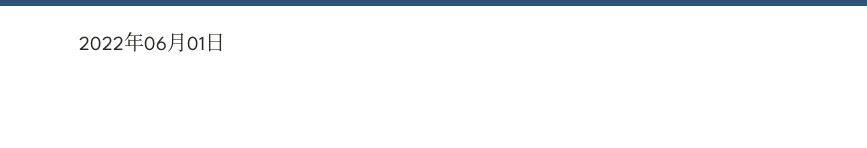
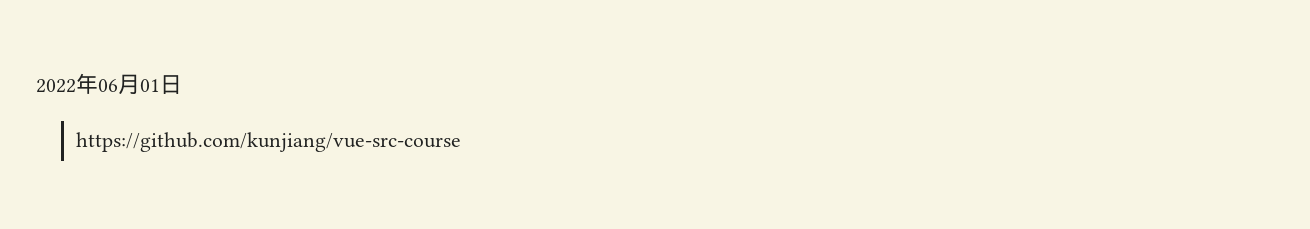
+ https://github.com/kunjiang/vue-src-course

